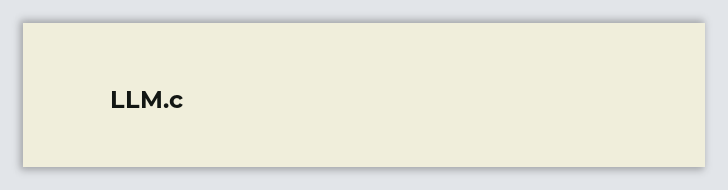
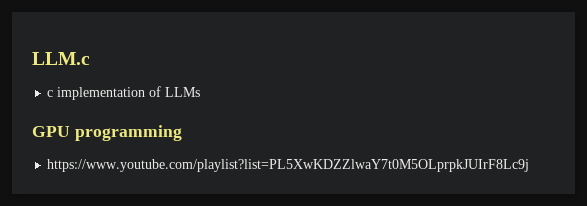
+ c implementation of LLMs
+ GPU programming
+ https://www.youtube.com/playlist?list=PL5XwKDZZlwaY7t0M5OLprpkJUIrF8Lc9j

